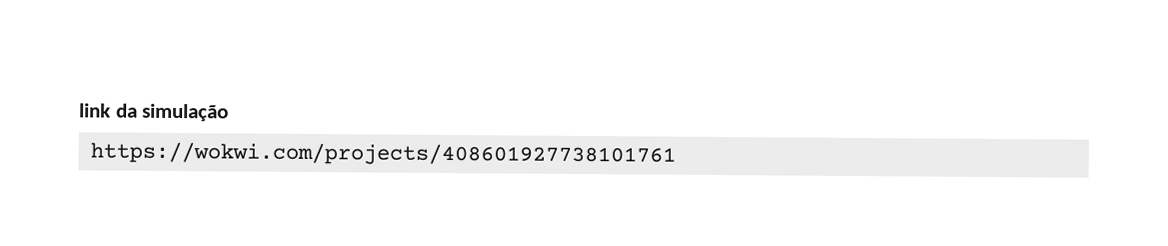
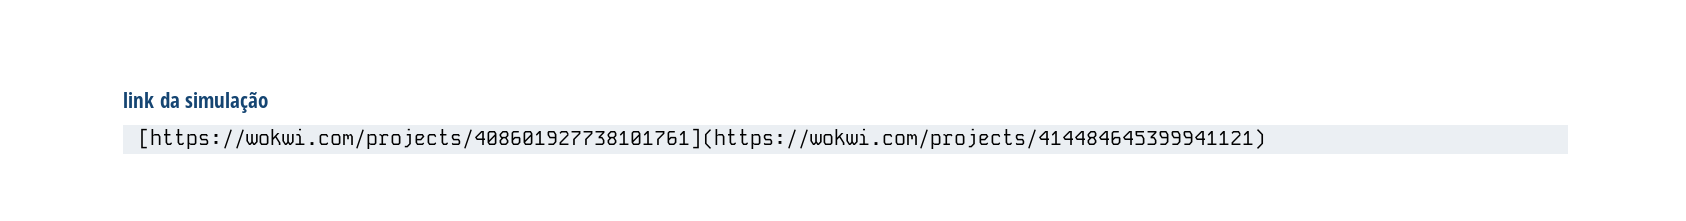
- https://wokwi.com/projects/408601927738101761
+ [https://wokwi.com/projects/408601927738101761](https://wokwi.com/projects/414484645399941121)

